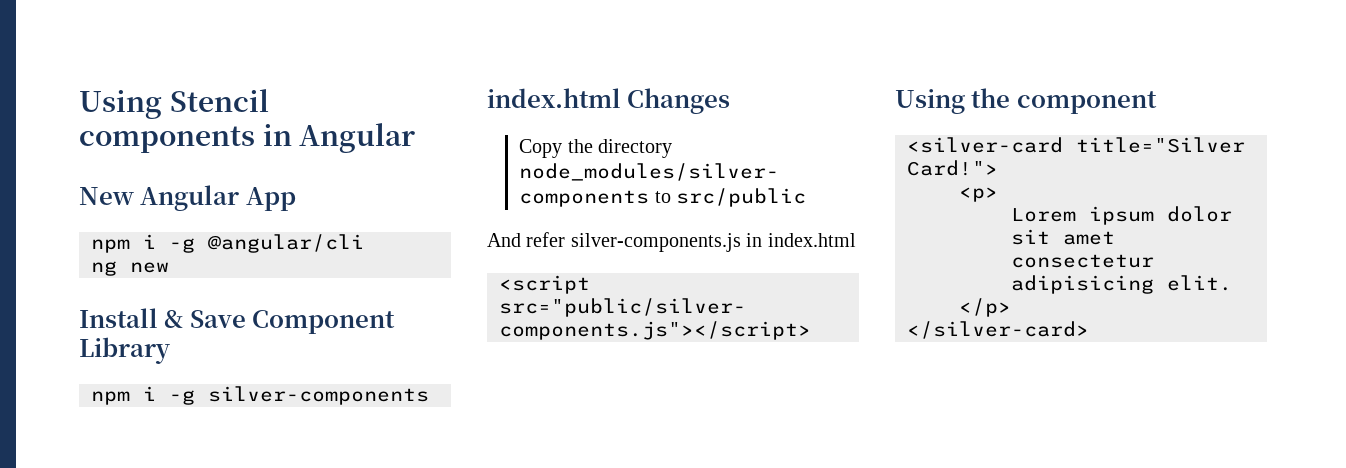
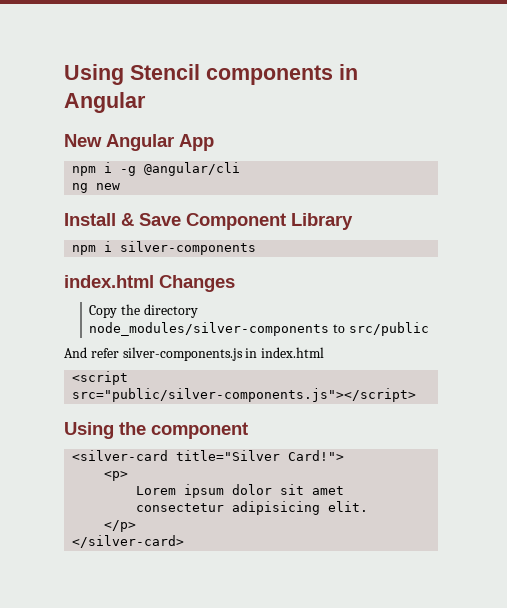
- npm i -g silver-components
+ npm i silver-components

